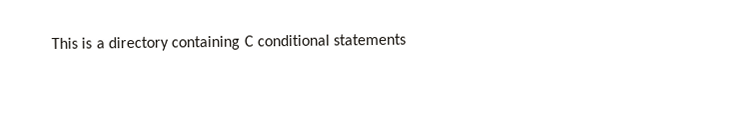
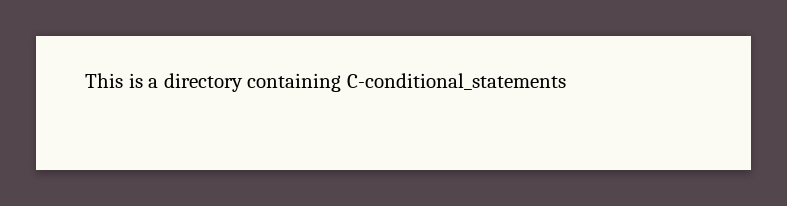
- This is a directory containing C conditional statements
+ This is a directory containing C-conditional_statements

